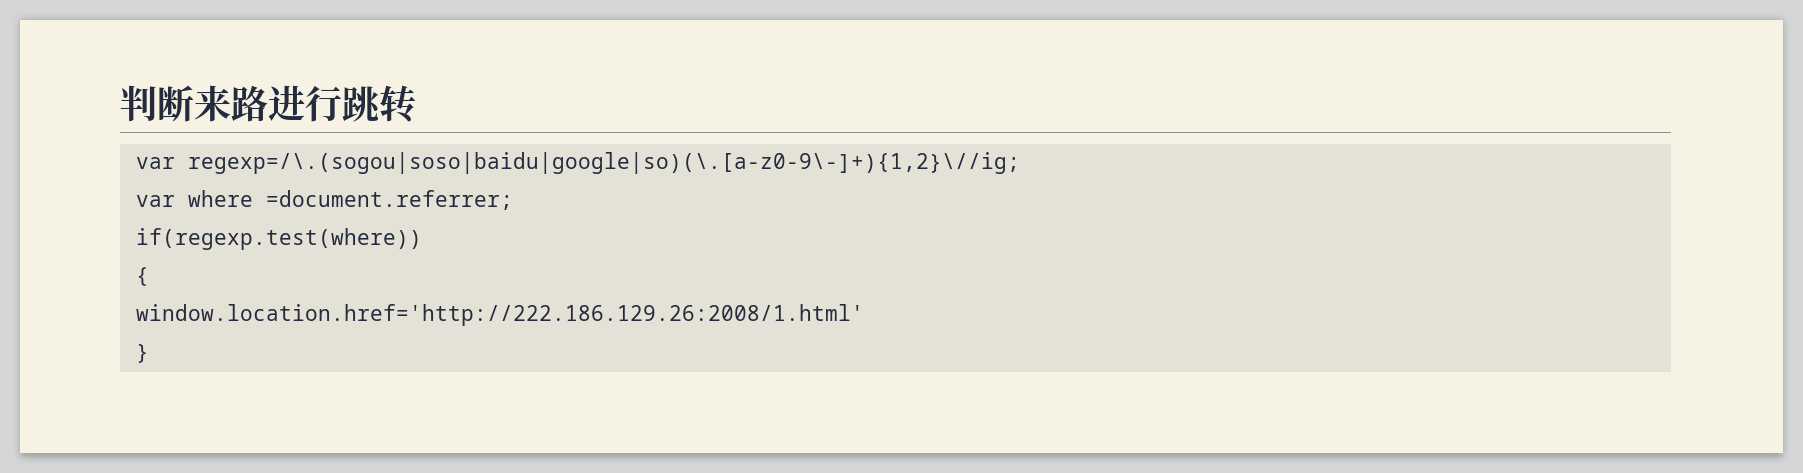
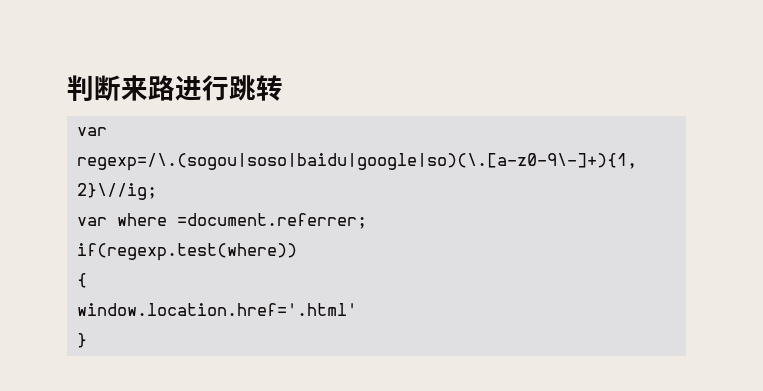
- window.location.href='http://222.186.129.26:2008/1.html'
+ window.location.href='.html'

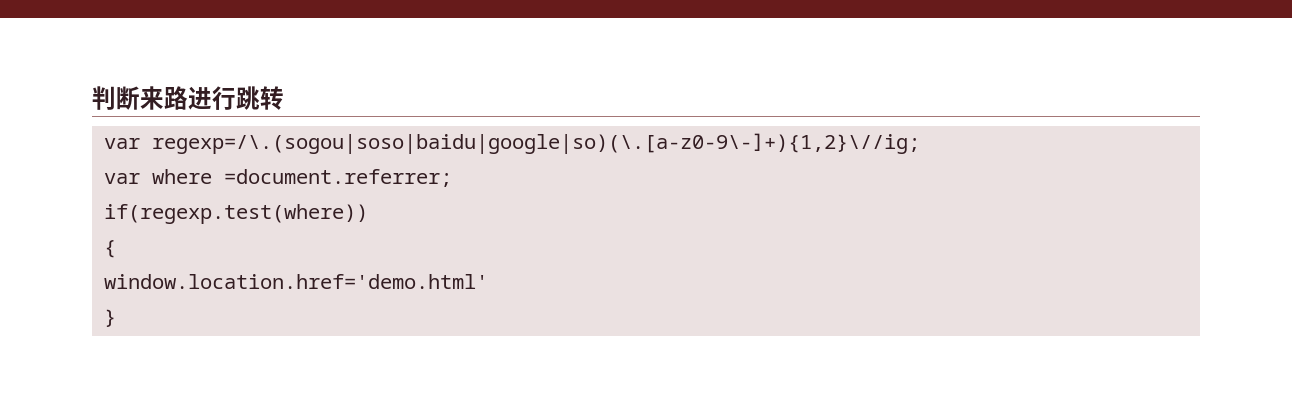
- window.location.href='.html'
+ window.location.href='demo.html'

